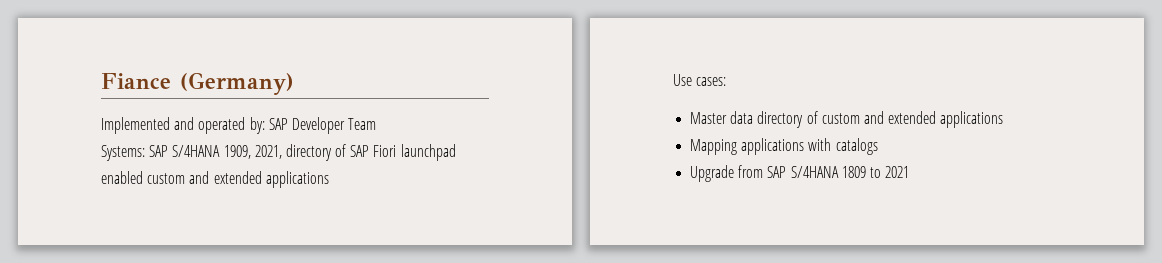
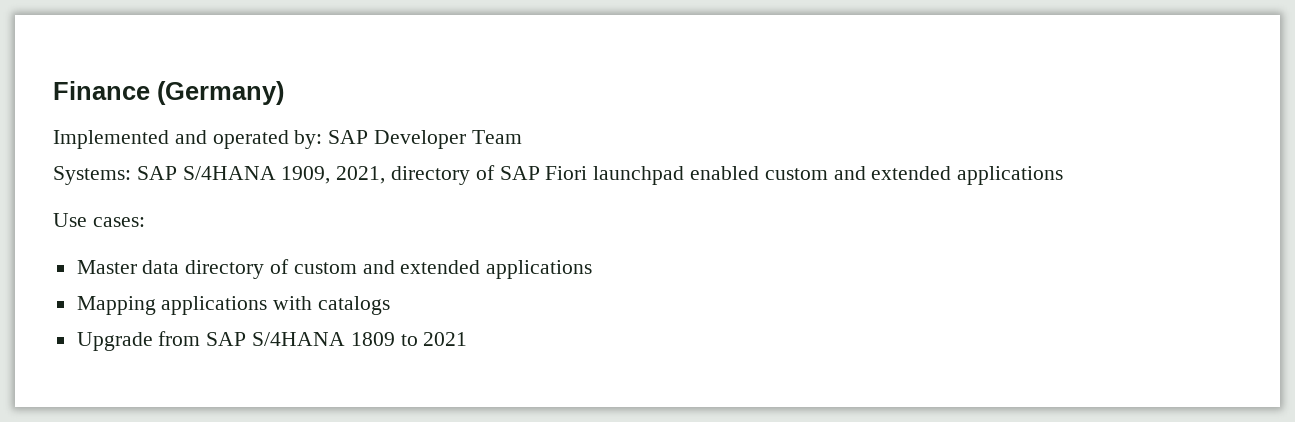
- Fiance (Germany)
+ Finance (Germany)

